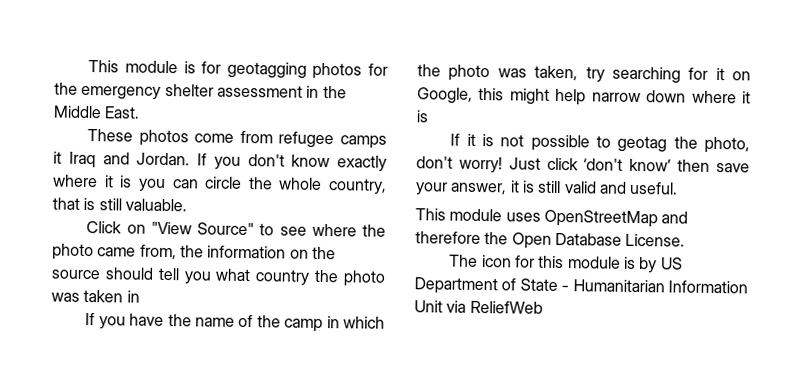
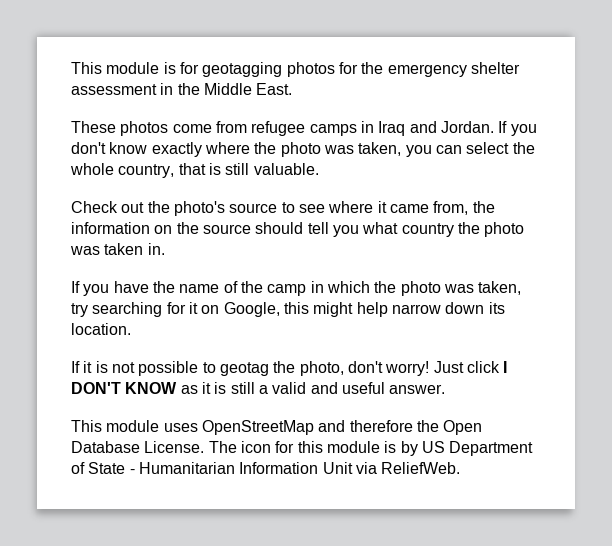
- These photos come from refugee camps it Iraq and Jordan.
+ These photos come from refugee camps in Iraq and Jordan.
- If you don't know exactly where it is you can circle the whole country, that is still valuable.
+ If you don't know exactly where the photo was taken, you can select the whole country, that is still valuable.
- Click on "View Source" to see where the photo came from, the information on the source should tell you what country the photo was taken in
+ Check out the photo's source to see where it came from, the information on the source should tell you what country the photo was taken in.
- If you have the name of the camp in which the photo was taken, try searching for it on Google, this might help narrow down where it is
+ If you have the name of the camp in which the photo was taken, try searching for it on Google, this might help narrow down its location.
- Just click ‘don't know’ then save your answer, it is still valid and useful.
+ Just click I DON'T KNOW as it is still a valid and useful answer.
- This module uses OpenStreetMap and therefore the Open Database License.
- The icon for this module is by US Department of State - Humanitarian Information Unit via ReliefWeb
+ This module uses OpenStreetMap and therefore the Open Database License. The icon for this module is by US Department of State - Humanitarian Information Unit via ReliefWeb.

